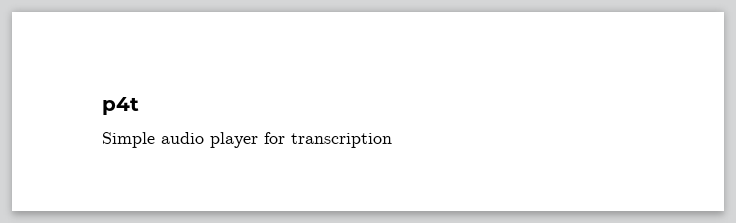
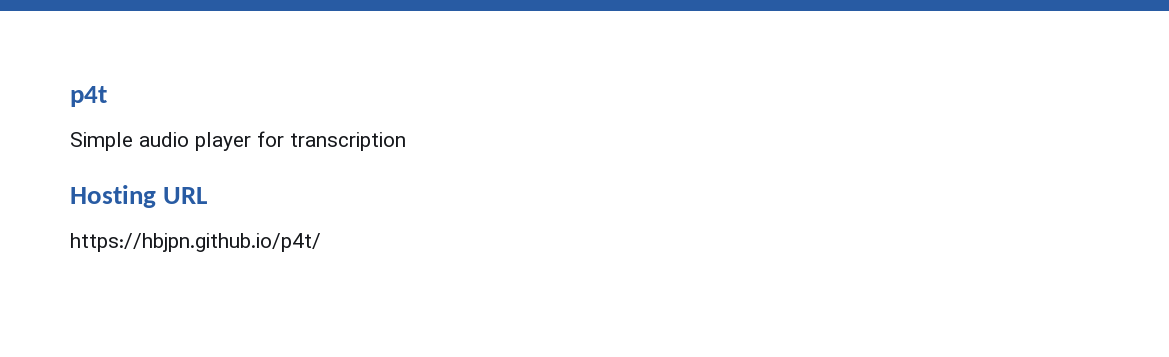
+ Hosting URL
+ https://hbjpn.github.io/p4t/

